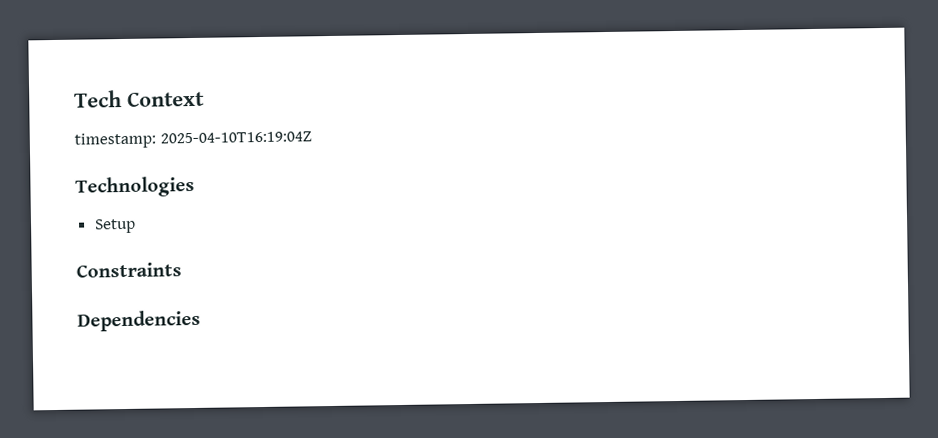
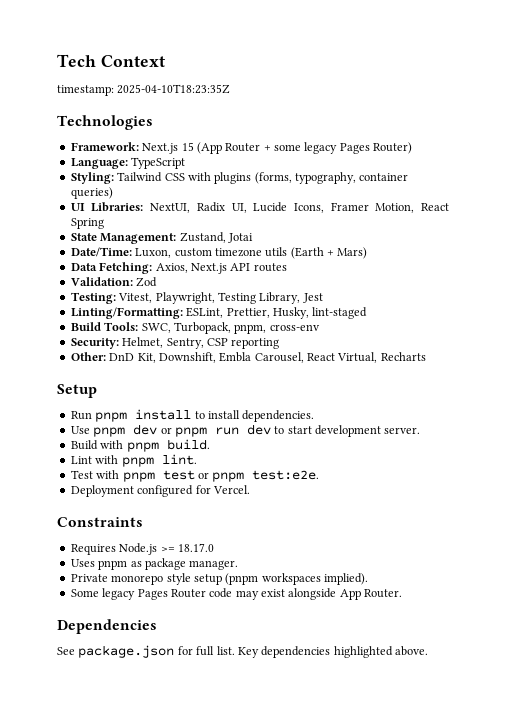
- timestamp: 2025-04-10T16:19:04Z
+ timestamp: 2025-04-10T18:23:35Z
+ Framework: Next.js 15 (App Router + some legacy Pages Router)
+ Language: TypeScript
+ Styling: Tailwind CSS with plugins (forms, typography, container queries)
+ UI Libraries: NextUI, Radix UI, Lucide Icons, Framer Motion, React Spring
+ State Management: Zustand, Jotai
+ Date/Time: Luxon, custom timezone utils (Earth + Mars)
+ Data Fetching: Axios, Next.js API routes
+ Validation: Zod
+ Testing: Vitest, Playwright, Testing Library, Jest
+ Linting/Formatting: ESLint, Prettier, Husky, lint-staged
+ Build Tools: SWC, Turbopack, pnpm, cross-env
+ Security: Helmet, Sentry, CSP reporting
+ Other: DnD Kit, Downshift, Embla Carousel, React Virtual, Recharts
  Setup
+ Run pnpm install to install dependencies.
+ Use pnpm dev or pnpm run dev to start development server.
+ Build with pnpm build.
+ Lint with pnpm lint.
+ Test with pnpm test or pnpm test:e2e.
+ Deployment configured for Vercel.
  Constraints
+ Requires Node.js >= 18.17.0
+ Uses pnpm as package manager.
+ Private monorepo style setup (pnpm workspaces implied).
+ Some legacy Pages Router code may exist alongside App Router.
  Dependencies
+ See package.json for full list. Key dependencies highlighted above.

